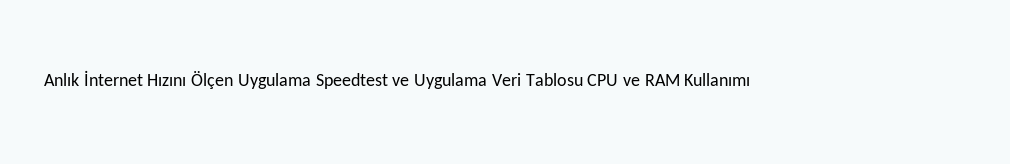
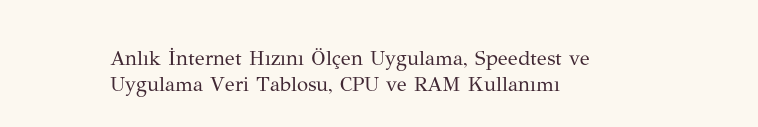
- Anlık İnternet Hızını Ölçen Uygulama Speedtest ve Uygulama Veri Tablosu CPU ve RAM Kullanımı
+ Anlık İnternet Hızını Ölçen Uygulama, Speedtest ve Uygulama Veri Tablosu, CPU ve RAM Kullanımı

